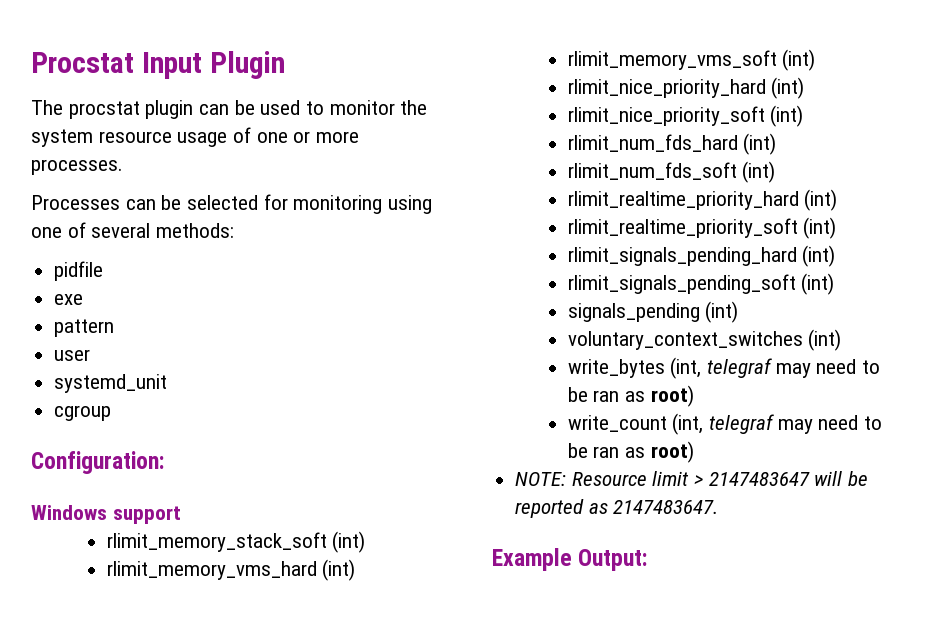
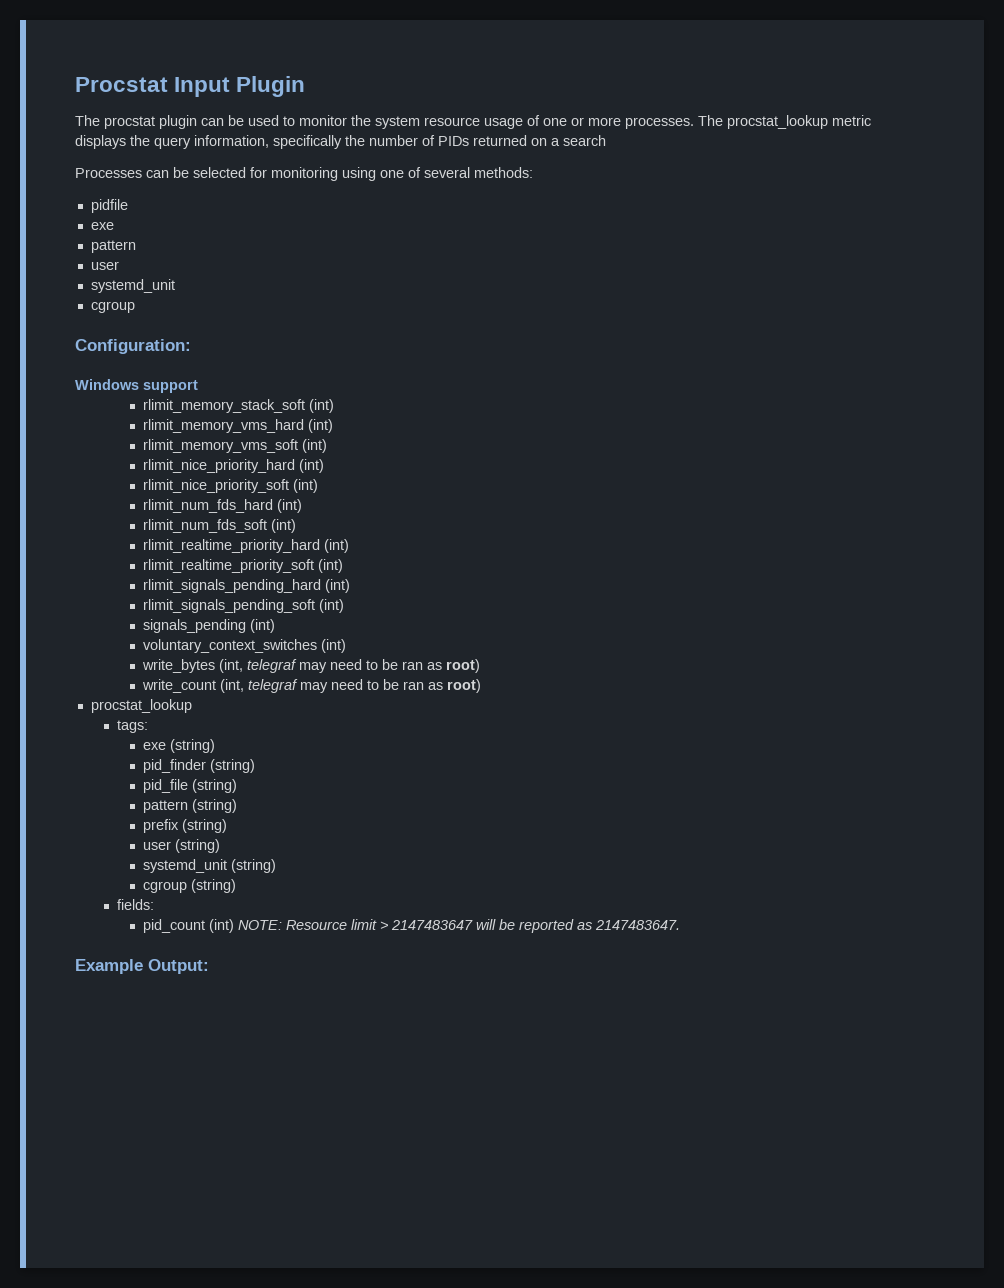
+ The procstat_lookup metric displays the query information, specifically the number of PIDs returned on a search
  write_count (int, telegraf may need to be ran as root)
- NOTE: Resource limit > 2147483647 will be reported as 2147483647.
+ procstat_lookup
+ tags:
+ exe (string)
+ pid_finder (string)
+ pid_file (string)
+ pattern (string)
+ prefix (string)
+ user (string)
+ systemd_unit (string)
+ cgroup (string)
+ fields:
+ pid_count (int) NOTE: Resource limit > 2147483647 will be reported as 2147483647.

